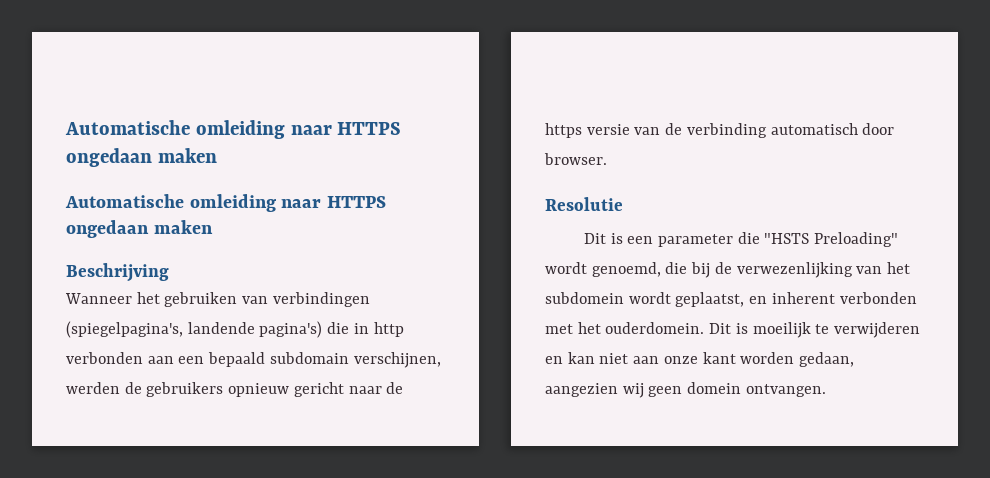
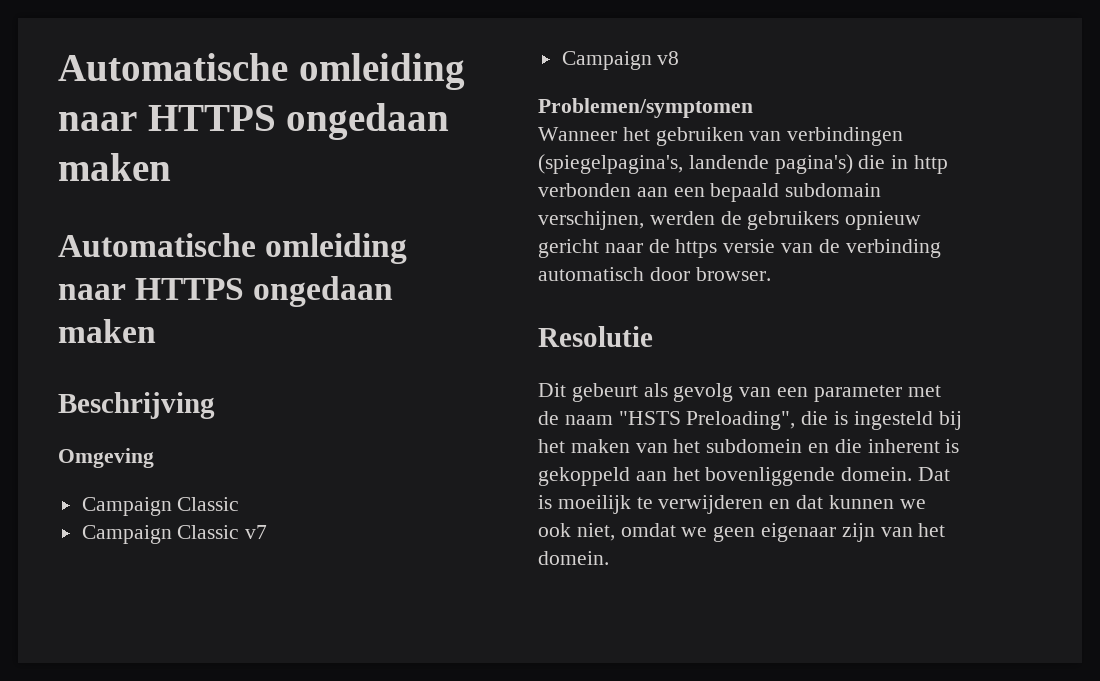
+ Omgeving
+ Campaign Classic
+ Campaign Classic v7
+ Campaign v8
+ Problemen/symptomen
- Dit is een parameter die "HSTS Preloading" wordt genoemd, die bij de verwezenlijking van het subdomein wordt geplaatst, en inherent verbonden met het ouderdomein. Dit is moeilijk te verwijderen en kan niet aan onze kant worden gedaan, aangezien wij geen domein ontvangen.
+ Dit gebeurt als gevolg van een parameter met de naam "HSTS Preloading", die is ingesteld bij het maken van het subdomein en die inherent is gekoppeld aan het bovenliggende domein. Dat is moeilijk te verwijderen en dat kunnen we ook niet, omdat we geen eigenaar zijn van het domein.

